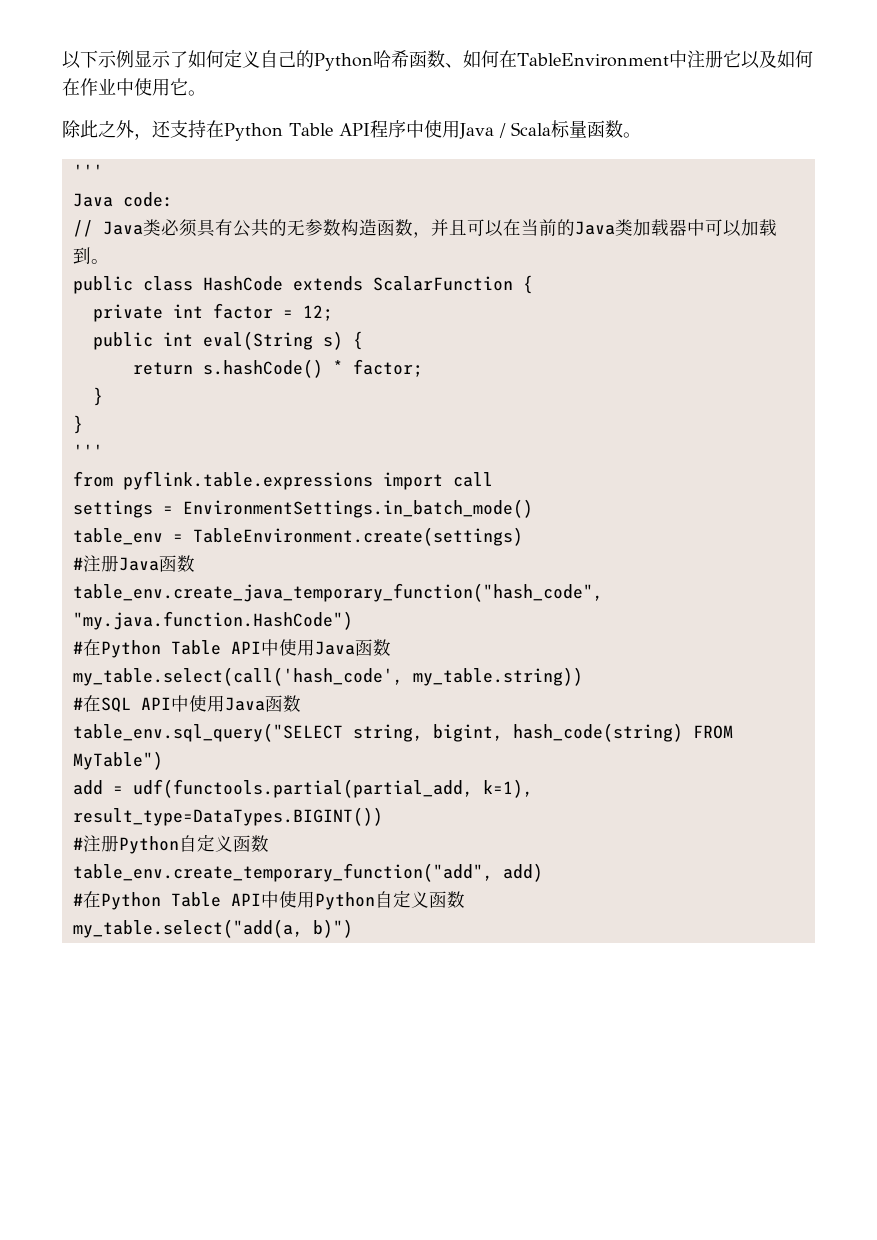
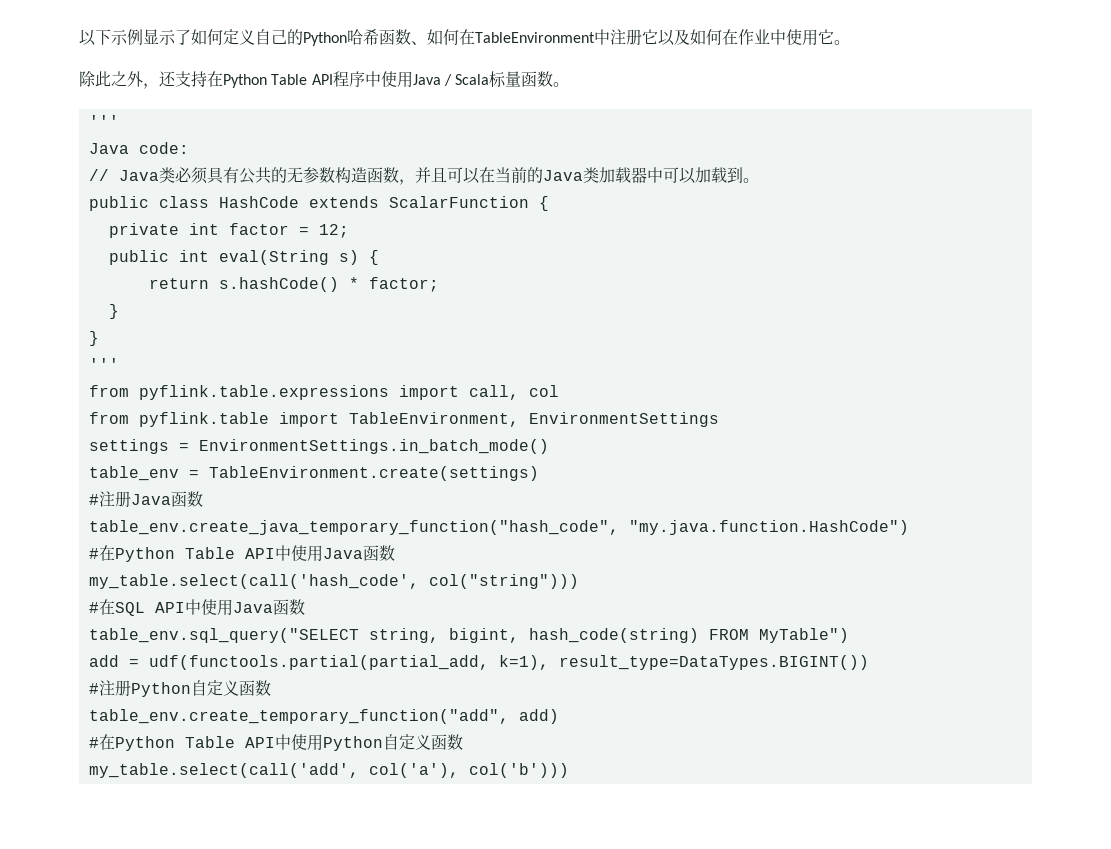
- from pyflink.table.expressions import call
+ from pyflink.table.expressions import call, col
+ from pyflink.table import TableEnvironment, EnvironmentSettings
- my_table.select(call('hash_code', my_table.string))
+ my_table.select(call('hash_code', col("string")))
- my_table.select("add(a, b)")
+ my_table.select(call('add', col('a'), col('b')))

